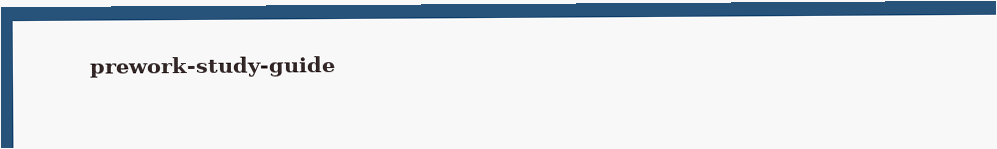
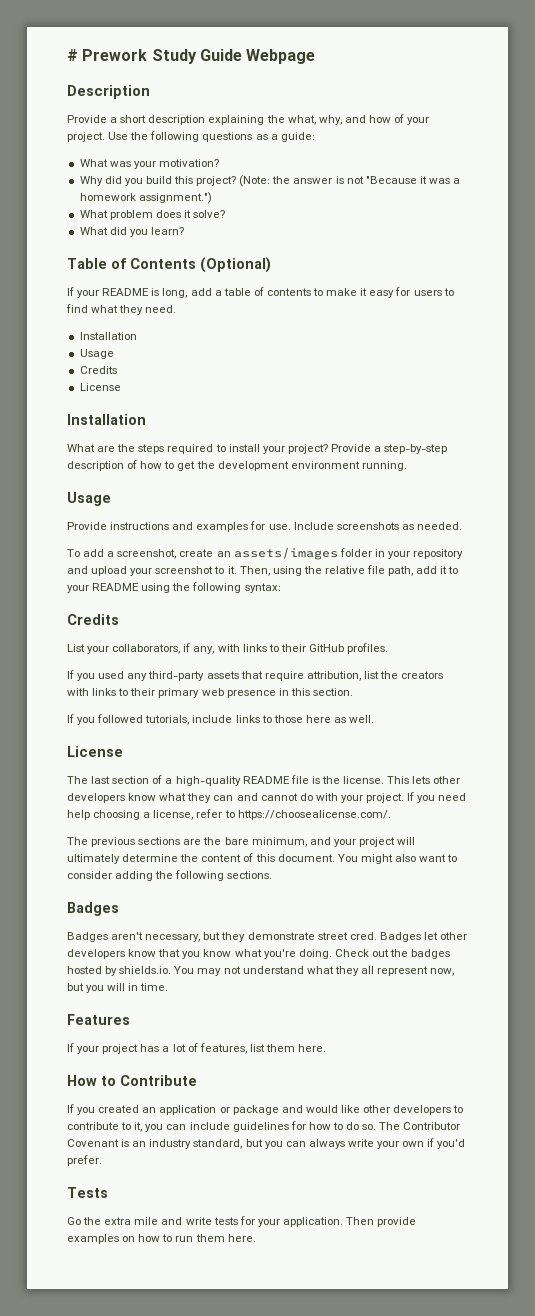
- prework-study-guide
+ # Prework Study Guide Webpage
+ Description
+ Provide a short description explaining the what, why, and how of your project. Use the following questions as a guide:
+ What was your motivation?
+ Why did you build this project? (Note: the answer is not "Because it was a homework assignment.")
+ What problem does it solve?
+ What did you learn?
+ Table of Contents (Optional)
+ If your README is long, add a table of contents to make it easy for users to find what they need.
+ Installation
+ Usage
+ Credits
+ License
+ Installation
+ What are the steps required to install your project? Provide a step-by-step description of how to get the development environment running.
+ Usage
+ Provide instructions and examples for use. Include screenshots as needed.
+ To add a screenshot, create an assets/images folder in your repository and upload your screenshot to it. Then, using the relative file path, add it to your README using the following syntax:
+ Credits
+ List your collaborators, if any, with links to their GitHub profiles.
+ If you used any third-party assets that require attribution, list the creators with links to their primary web presence in this section.
+ If you followed tutorials, include links to those here as well.
+ License
+ The last section of a high-quality README file is the license. This lets other developers know what they can and cannot do with your project. If you need help choosing a license, refer to https://choosealicense.com/.
+ The previous sections are the bare minimum, and your project will ultimately determine the content of this document. You might also want to consider adding the following sections.
+ Badges
+ Badges aren't necessary, but they demonstrate street cred. Badges let other developers know that you know what you're doing. Check out the badges hosted by shields.io. You may not understand what they all represent now, but you will in time.
+ Features
+ If your project has a lot of features, list them here.
+ How to Contribute
+ If you created an application or package and would like other developers to contribute to it, you can include guidelines for how to do so. The Contributor Covenant is an industry standard, but you can always write your own if you'd prefer.
+ Tests
+ Go the extra mile and write tests for your application. Then provide examples on how to run them here.

